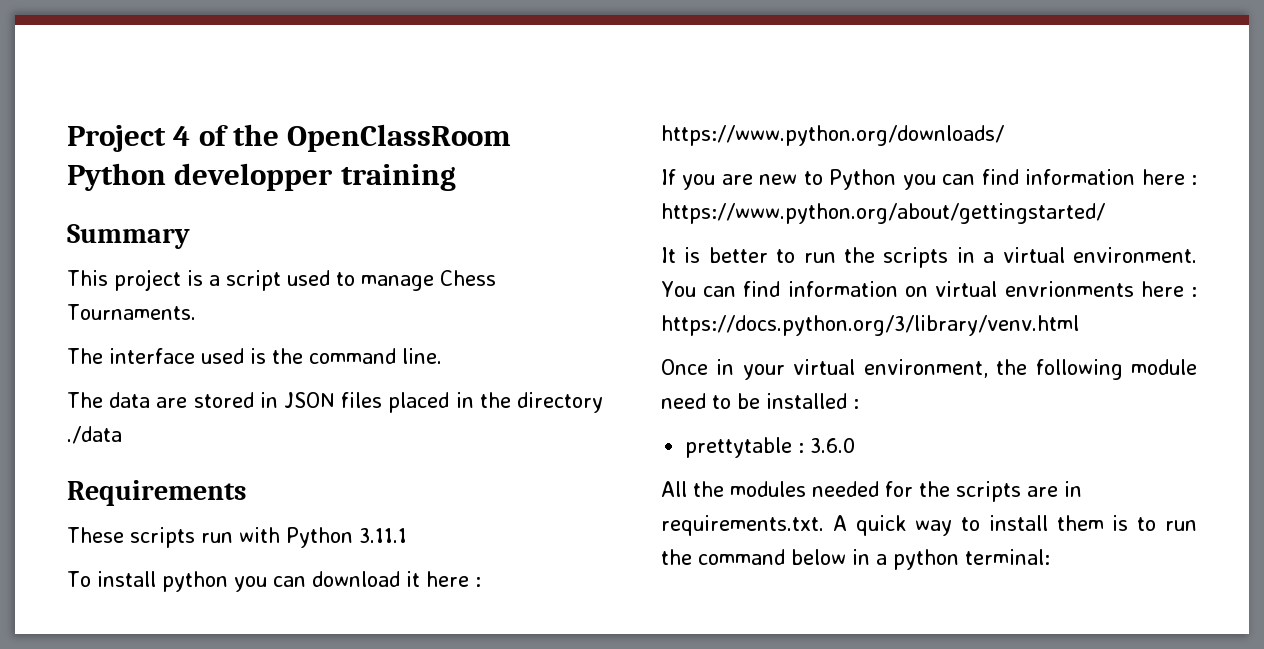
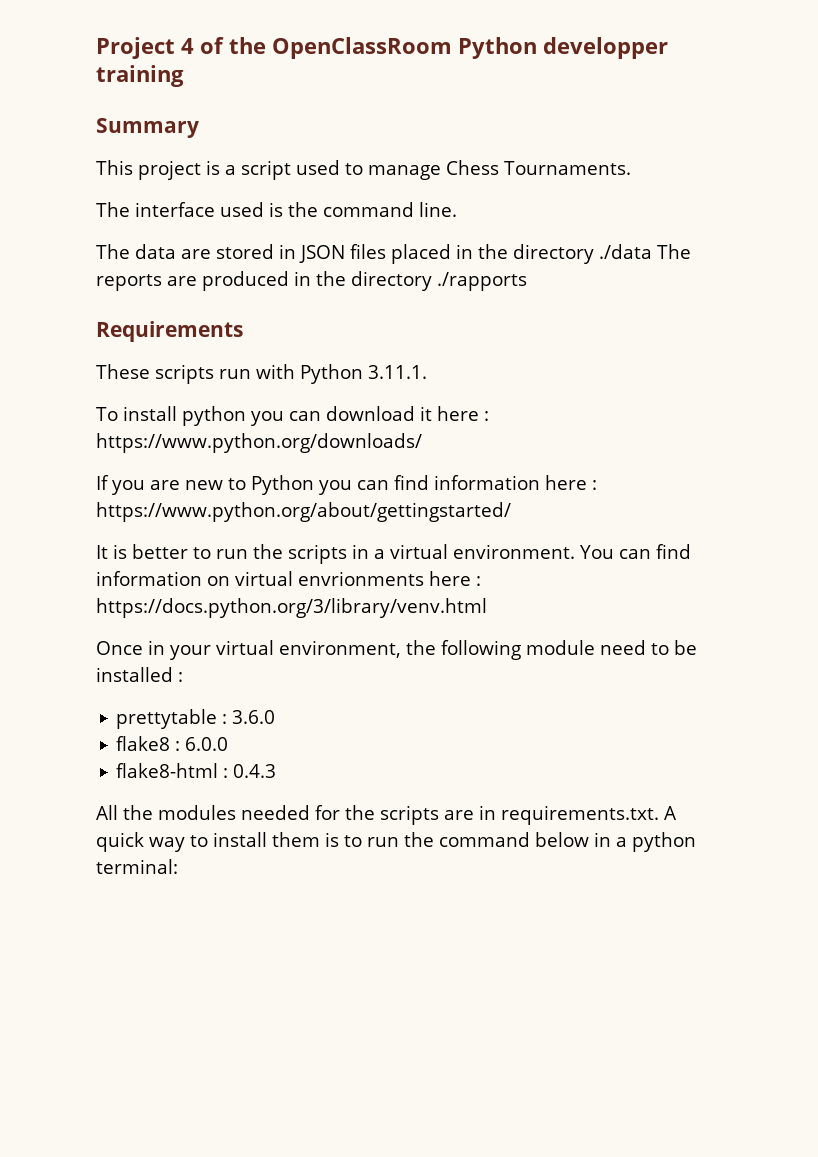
- The data are stored in JSON files placed in the directory ./data
+ The data are stored in JSON files placed in the directory ./data The reports are produced in the directory ./rapports
- These scripts run with Python 3.11.1
+ These scripts run with Python 3.11.1.
+ flake8 : 6.0.0
+ flake8-html : 0.4.3

